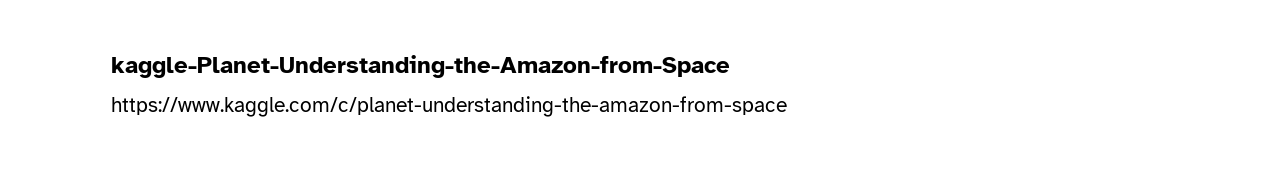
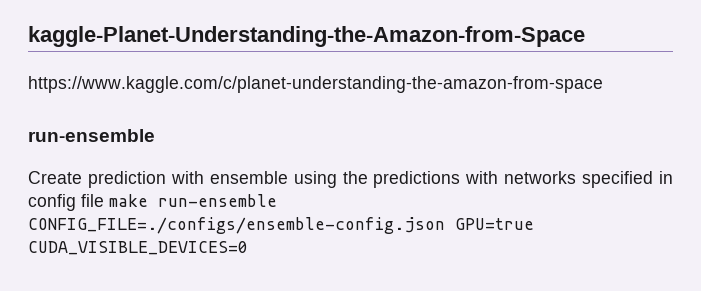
  https://www.kaggle.com/c/planet-understanding-the-amazon-from-space
+ run-ensemble
+ Create prediction with ensemble using the predictions with networks specified in config file make run-ensemble CONFIG_FILE=./configs/ensemble-config.json GPU=true CUDA_VISIBLE_DEVICES=0

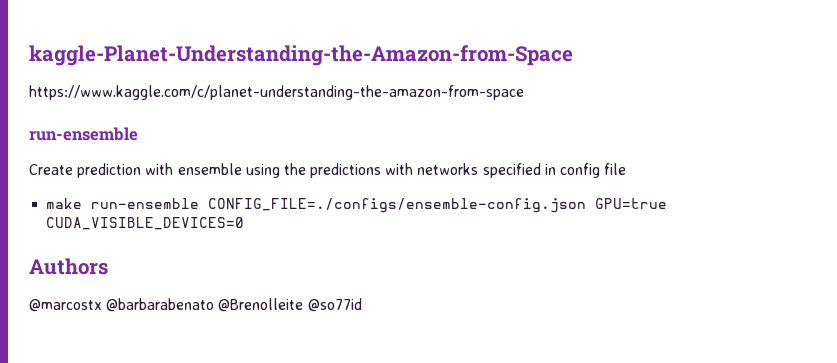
- Create prediction with ensemble using the predictions with networks specified in config file make run-ensemble CONFIG_FILE=./configs/ensemble-config.json GPU=true CUDA_VISIBLE_DEVICES=0
+ Create prediction with ensemble using the predictions with networks specified in config file
+ make run-ensemble CONFIG_FILE=./configs/ensemble-config.json GPU=true CUDA_VISIBLE_DEVICES=0
+ Authors
+ @marcostx @barbarabenato @Brenolleite @so77id

